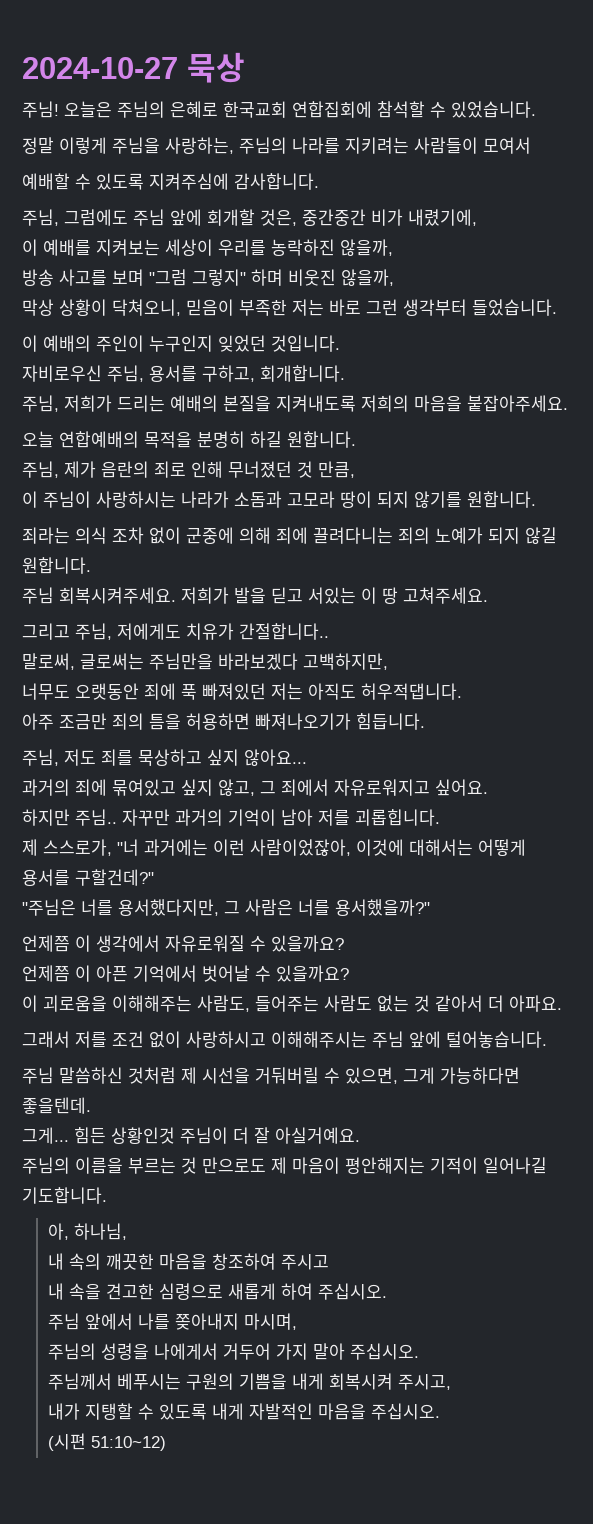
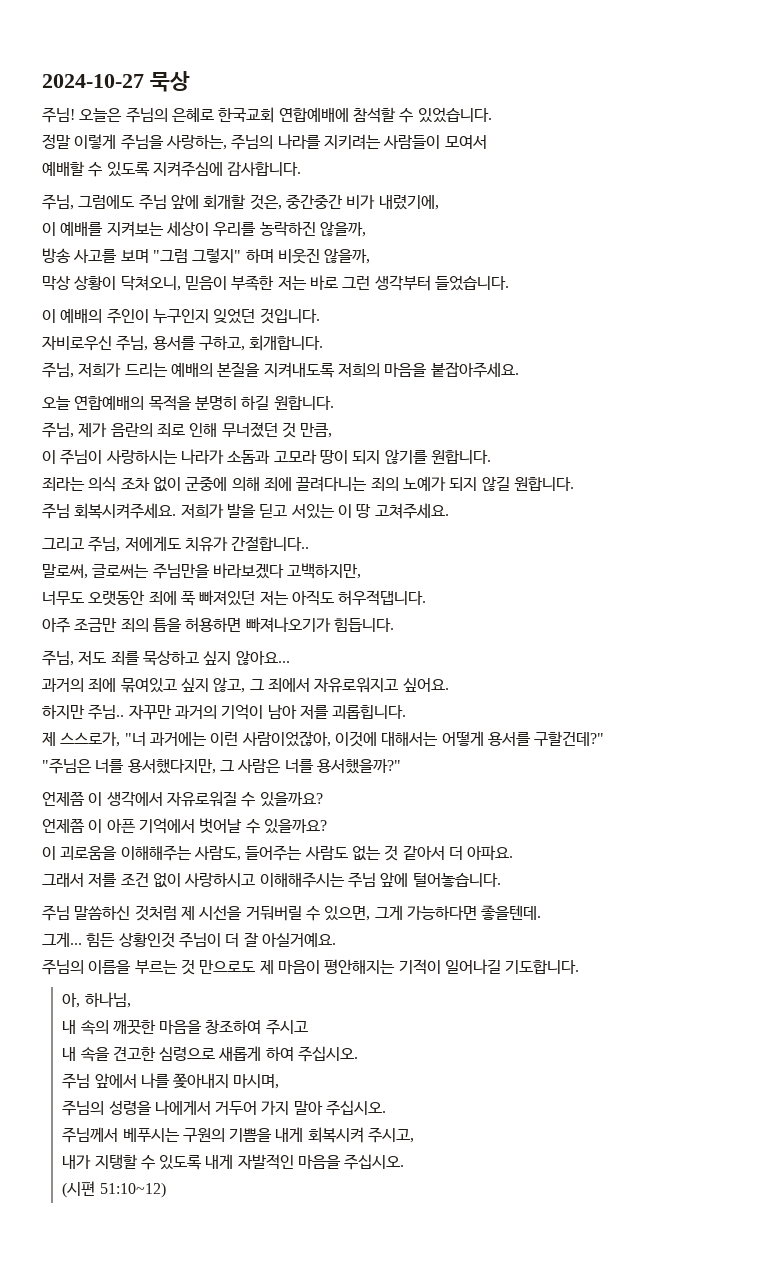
- 오늘은 주님의 은혜로 한국교회 연합집회에 참석할 수 있었습니다.
+ 오늘은 주님의 은혜로 한국교회 연합예배에 참석할 수 있었습니다.

